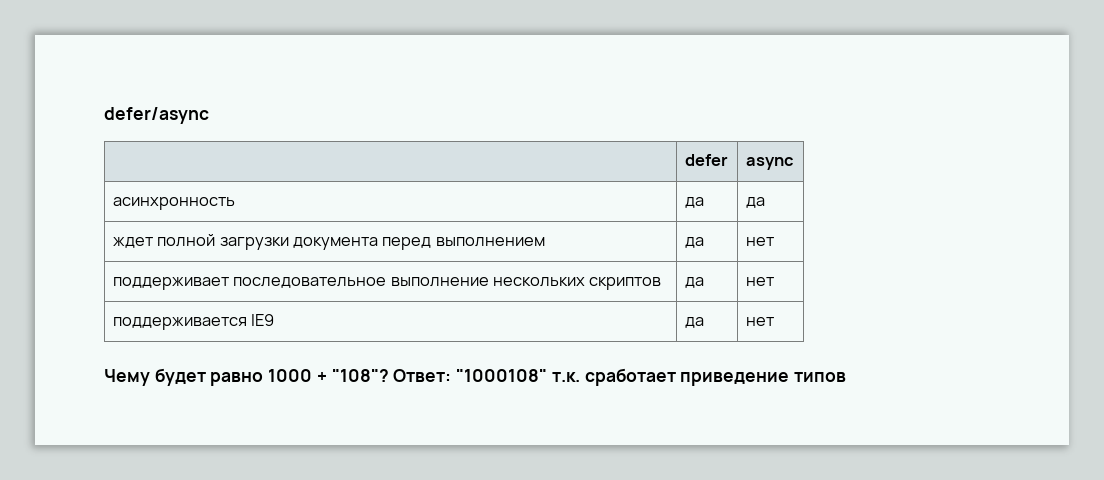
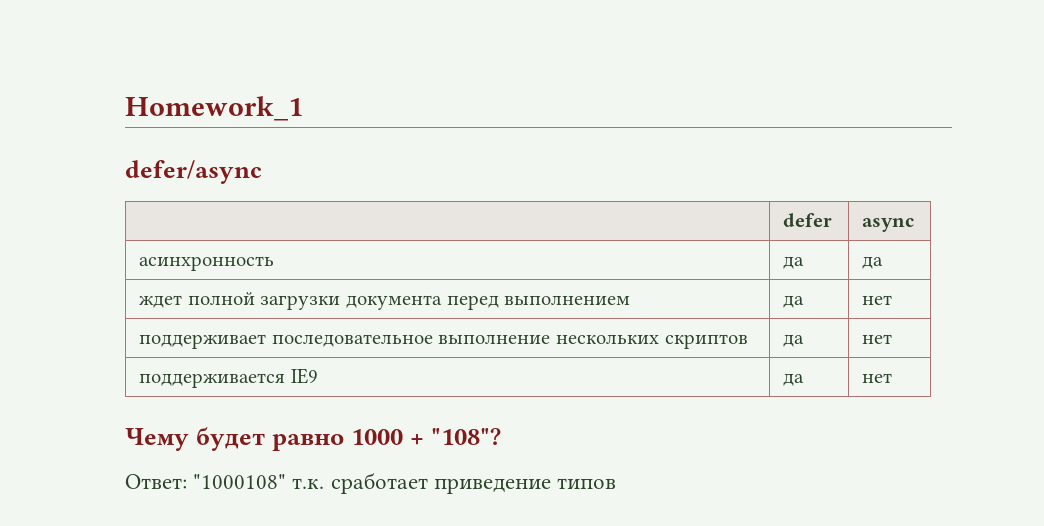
+ Homework_1
- Чему будет равно 1000 + "108"? Ответ: "1000108" т.к. сработает приведение типов
+ Чему будет равно 1000 + "108"?
+ Ответ: "1000108" т.к. сработает приведение типов

